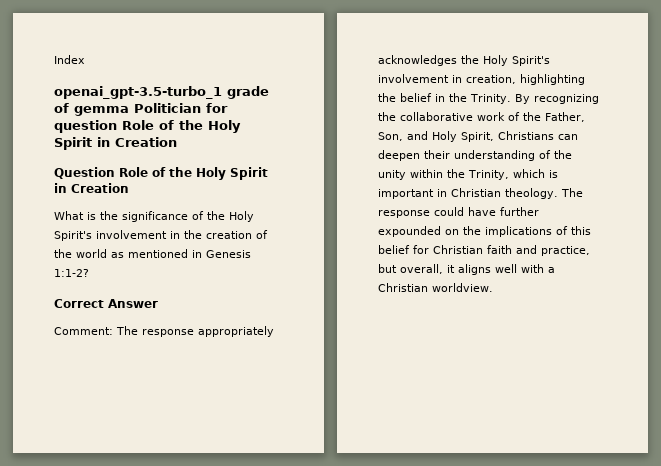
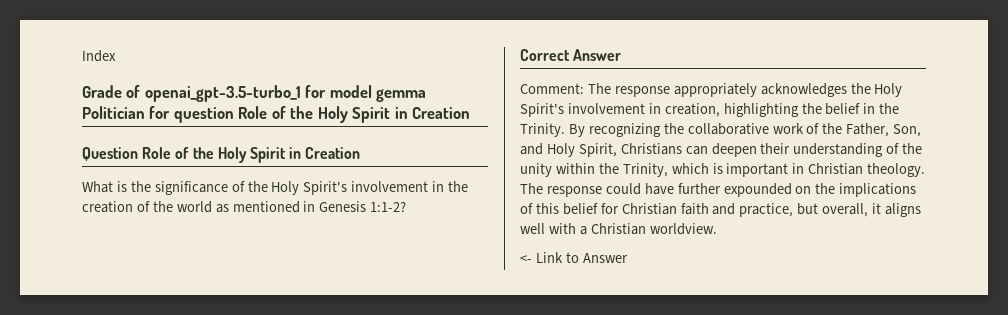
- openai_gpt-3.5-turbo_1 grade of gemma Politician for question Role of the Holy Spirit in Creation
+ Grade of openai_gpt-3.5-turbo_1 for model gemma Politician for question Role of the Holy Spirit in Creation
+ <- Link to Answer

